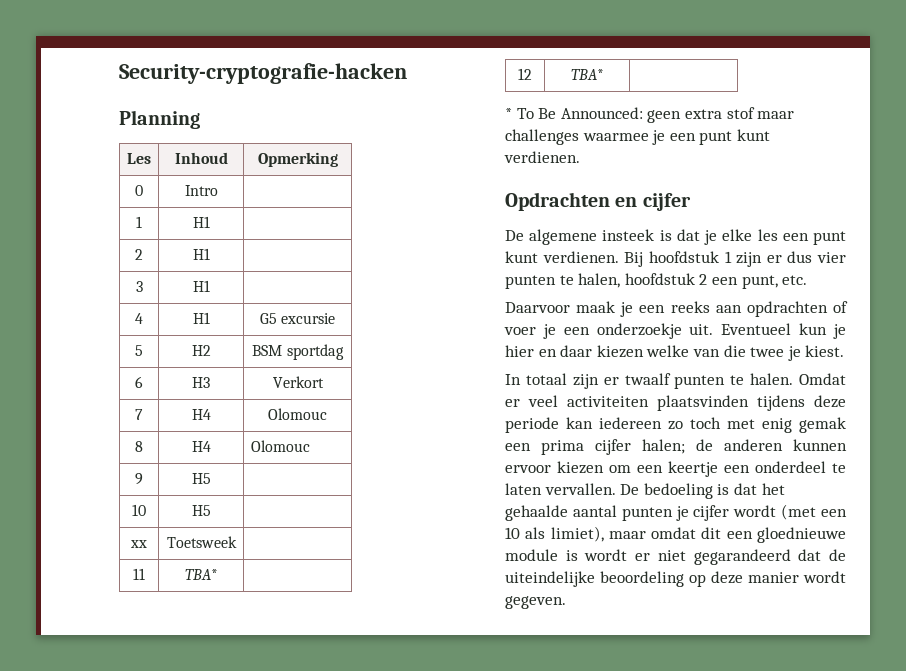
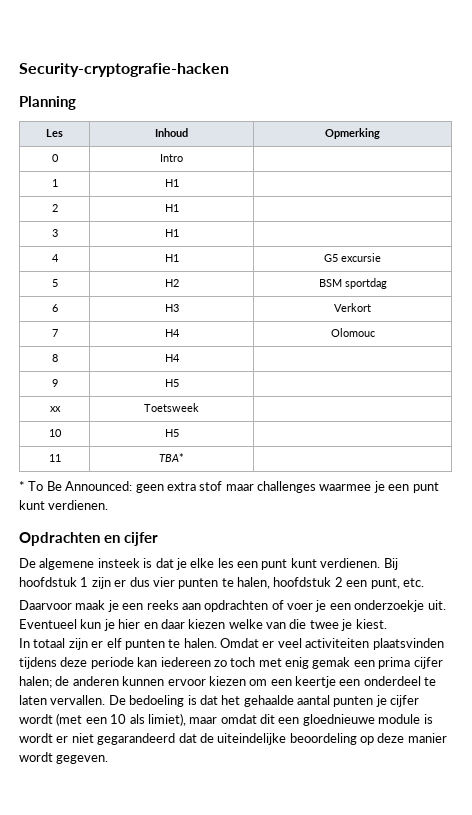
- 8 | H4 | Olomouc
+ 8 | H4 |
- 10 | H5 |
+ 10 | H5 |
  11 | TBA* |
- 12 | TBA* |
- In totaal zijn er twaalf punten te halen.
+ In totaal zijn er elf punten te halen.

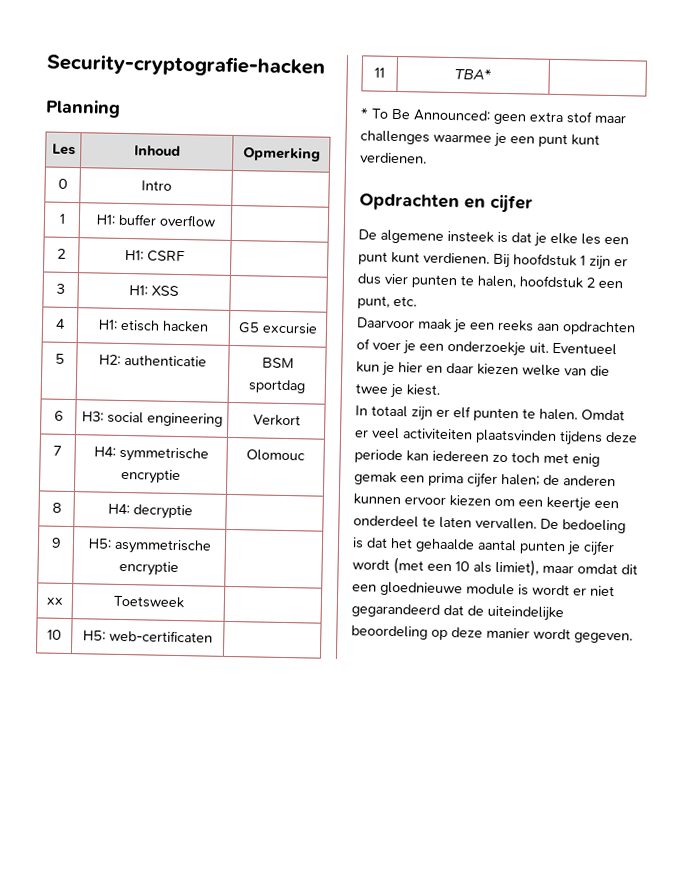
- 1 | H1 |
+ 1 | H1: buffer overflow |
- 2 | H1 |
+ 2 | H1: CSRF |
- 3 | H1 |
+ 3 | H1: XSS |
- 4 | H1 | G5 excursie
+ 4 | H1: etisch hacken | G5 excursie
- 5 | H2 | BSM sportdag
+ 5 | H2: authenticatie | BSM sportdag
- 6 | H3 | Verkort
+ 6 | H3: social engineering | Verkort
- 7 | H4 | Olomouc
+ 7 | H4: symmetrische encryptie | Olomouc
- 8 | H4 |
+ 8 | H4: decryptie |
- 9 | H5 |
+ 9 | H5: asymmetrische encryptie |
- 10 | H5 |
+ 10 | H5: web-certificaten |

